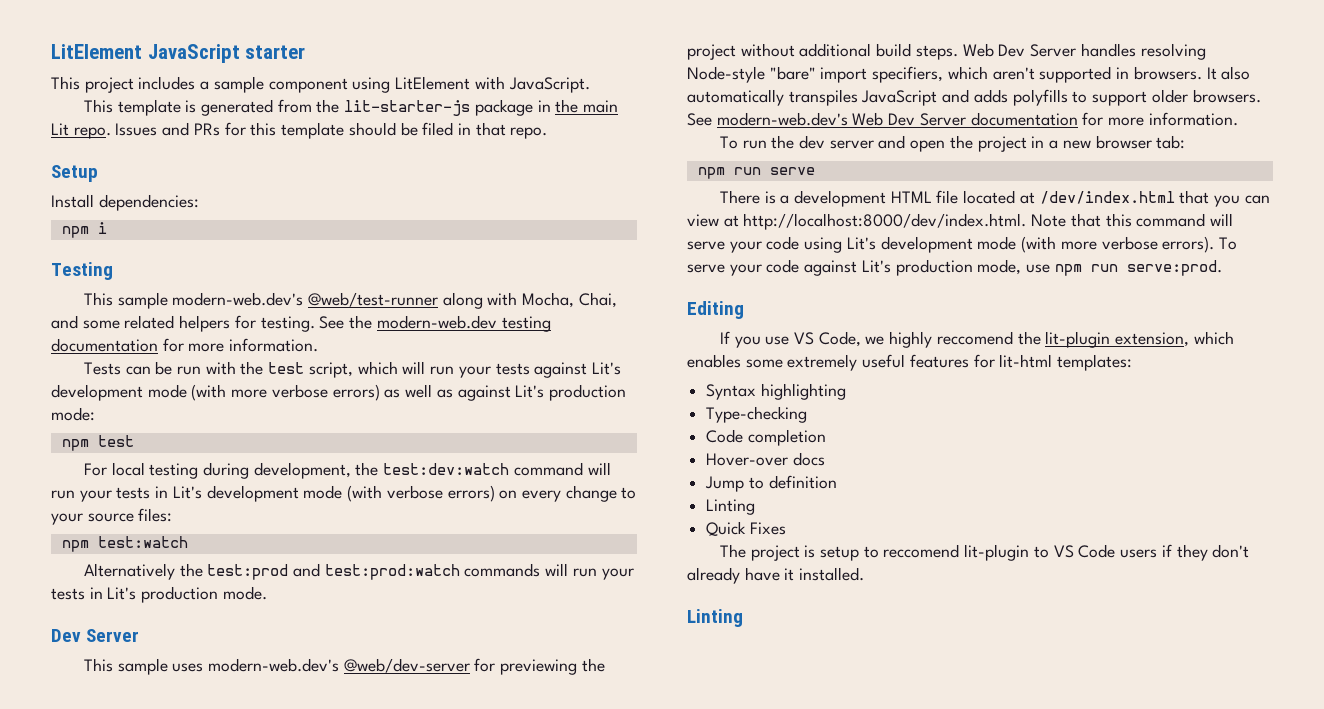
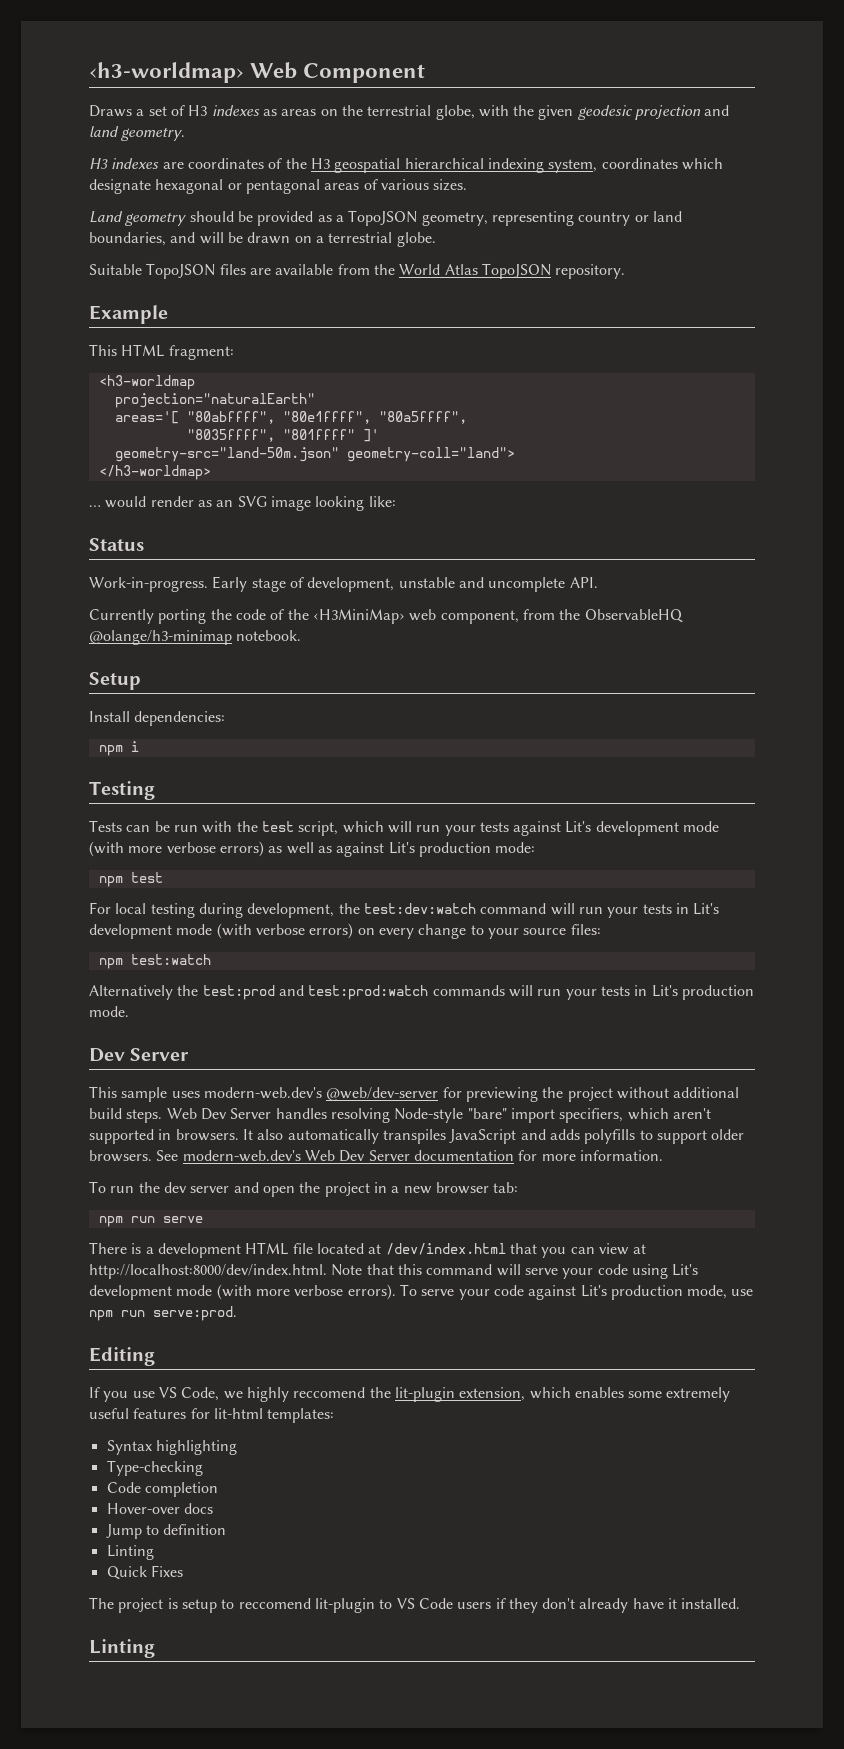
- LitElement JavaScript starter
- This project includes a sample component using LitElement with JavaScript.
- This template is generated from the lit-starter-js package in the main Lit repo. Issues and PRs for this template should be filed in that repo.
+ ‹h3-worldmap› Web Component
+ Draws a set of H3 indexes as areas on the terrestrial globe, with the given geodesic projection and land geometry.
+ H3 indexes are coordinates of the H3 geospatial hierarchical indexing system, coordinates which designate hexagonal or pentagonal areas of various sizes.
+ Land geometry should be provided as a TopoJSON geometry, representing country or land boundaries, and will be drawn on a terrestrial globe.
+ Suitable TopoJSON files are available from the World Atlas TopoJSON repository.
+ Example
+ This HTML fragment:
+ <h3-worldmap
+ projection="naturalEarth"
+ areas='[ "80abffff", "80e1ffff", "80a5ffff",
+ "8035ffff", "801ffff" ]'
+ geometry-src="land-50m.json" geometry-coll="land">
+ </h3-worldmap>
+ … would render as an SVG image looking like:
+ Status
+ Work-in-progress. Early stage of development, unstable and uncomplete API.
+ Currently porting the code of the ‹H3MiniMap› web component, from the ObservableHQ @olange/h3-minimap notebook.
- This sample modern-web.dev's @web/test-runner along with Mocha, Chai, and some related helpers for testing. See the modern-web.dev testing documentation for more information.

